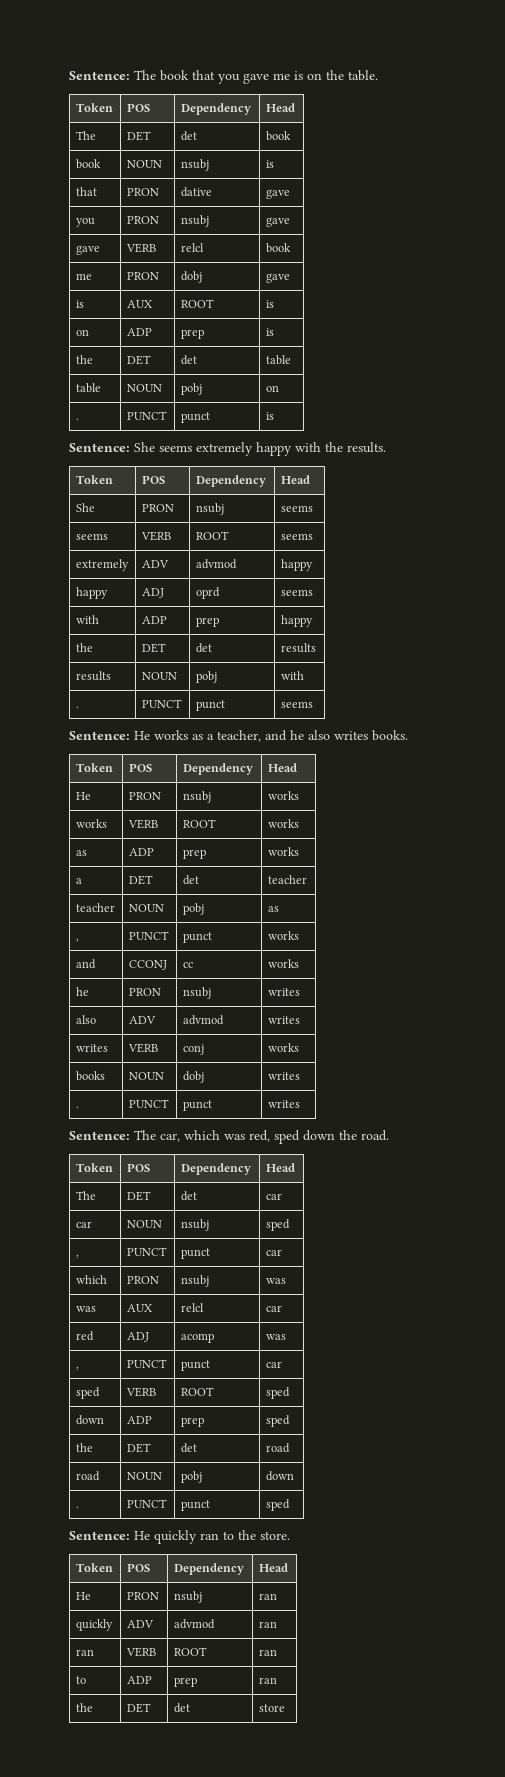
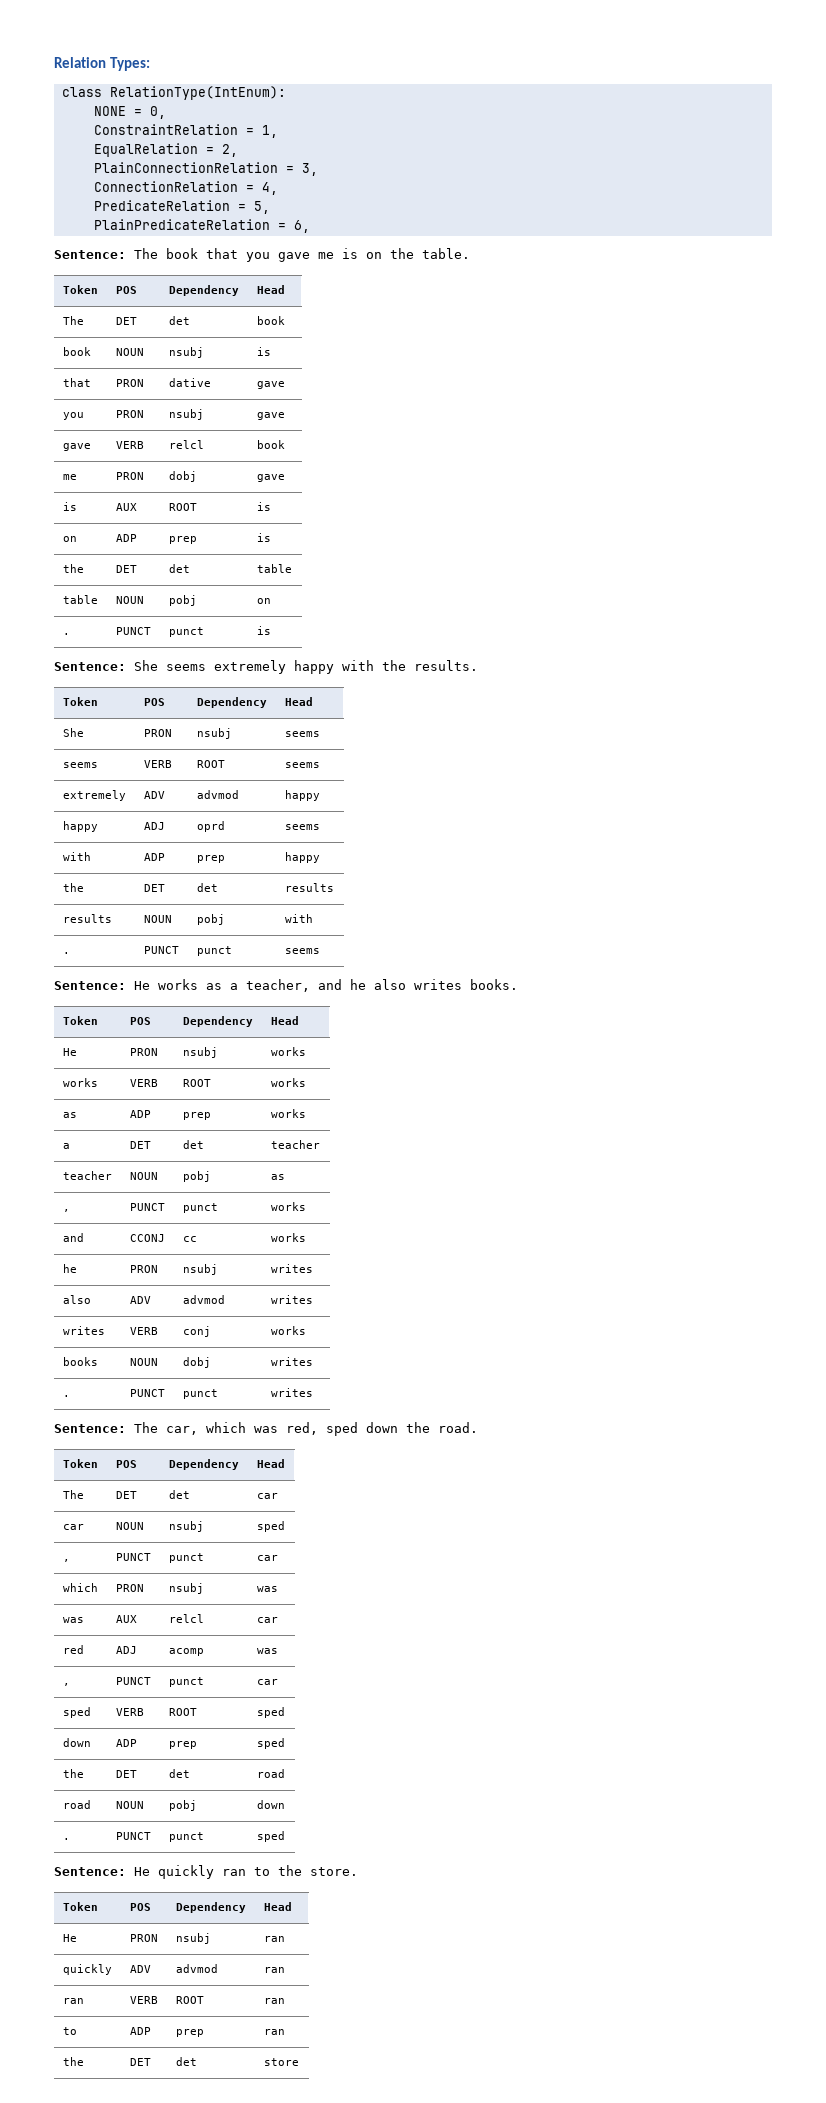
+ Relation Types:
+ class RelationType(IntEnum):
+ NONE = 0,
+ ConstraintRelation = 1,
+ EqualRelation = 2,
+ PlainConnectionRelation = 3,
+ ConnectionRelation = 4,
+ PredicateRelation = 5,
+ PlainPredicateRelation = 6,

